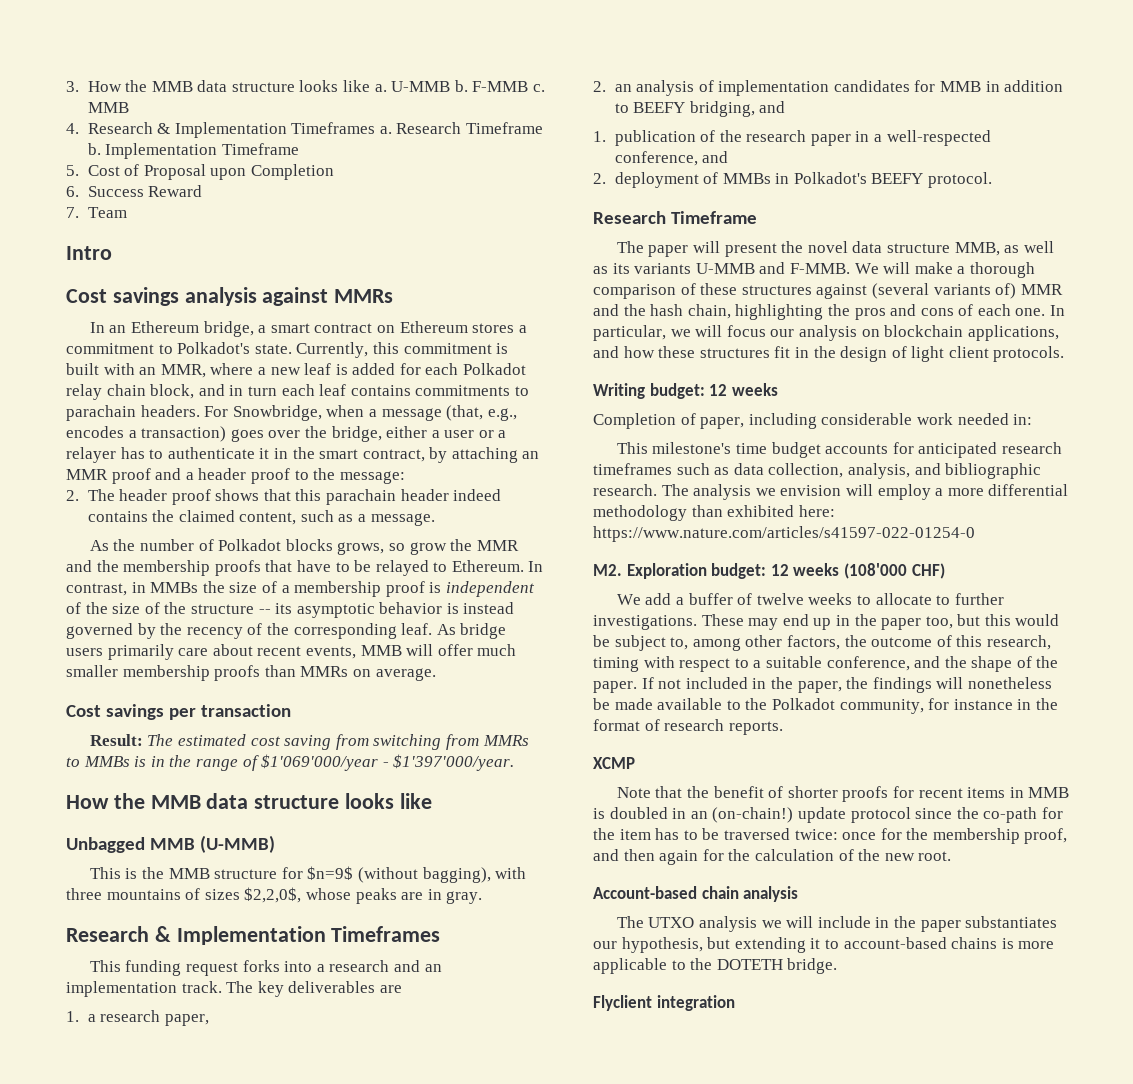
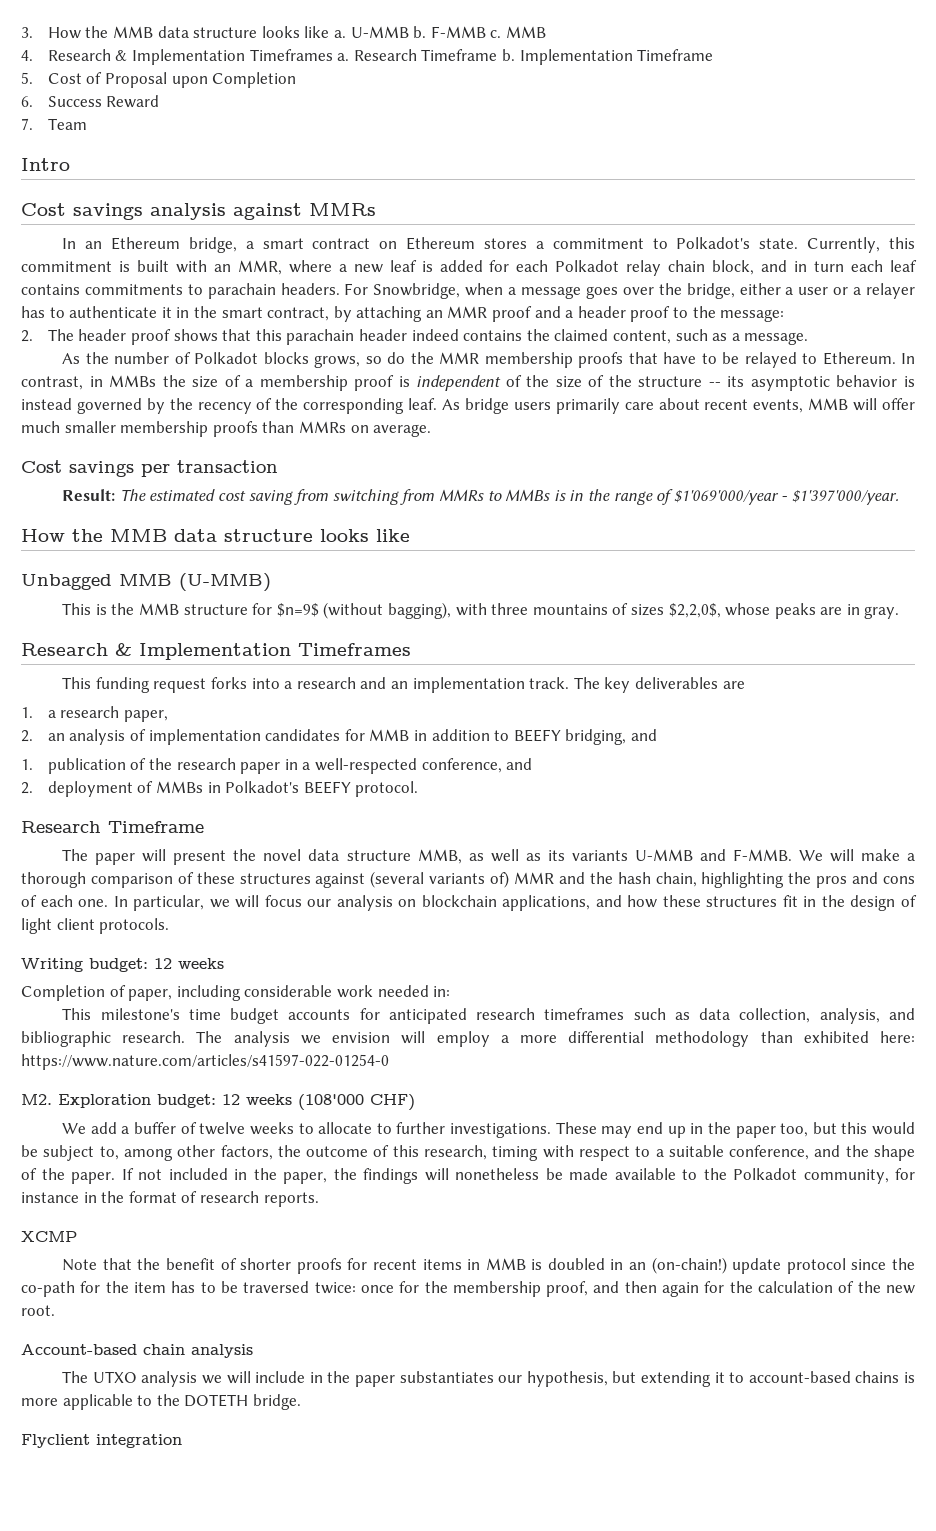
- For Snowbridge, when a message (that, e.g., encodes a transaction) goes over the bridge, either a user or a relayer has to authenticate it in the smart contract, by attaching an MMR proof and a header proof to the message:
+ For Snowbridge, when a message goes over the bridge, either a user or a relayer has to authenticate it in the smart contract, by attaching an MMR proof and a header proof to the message:
- As the number of Polkadot blocks grows, so grow the MMR and the membership proofs that have to be relayed to Ethereum.
+ As the number of Polkadot blocks grows, so do the MMR membership proofs that have to be relayed to Ethereum.

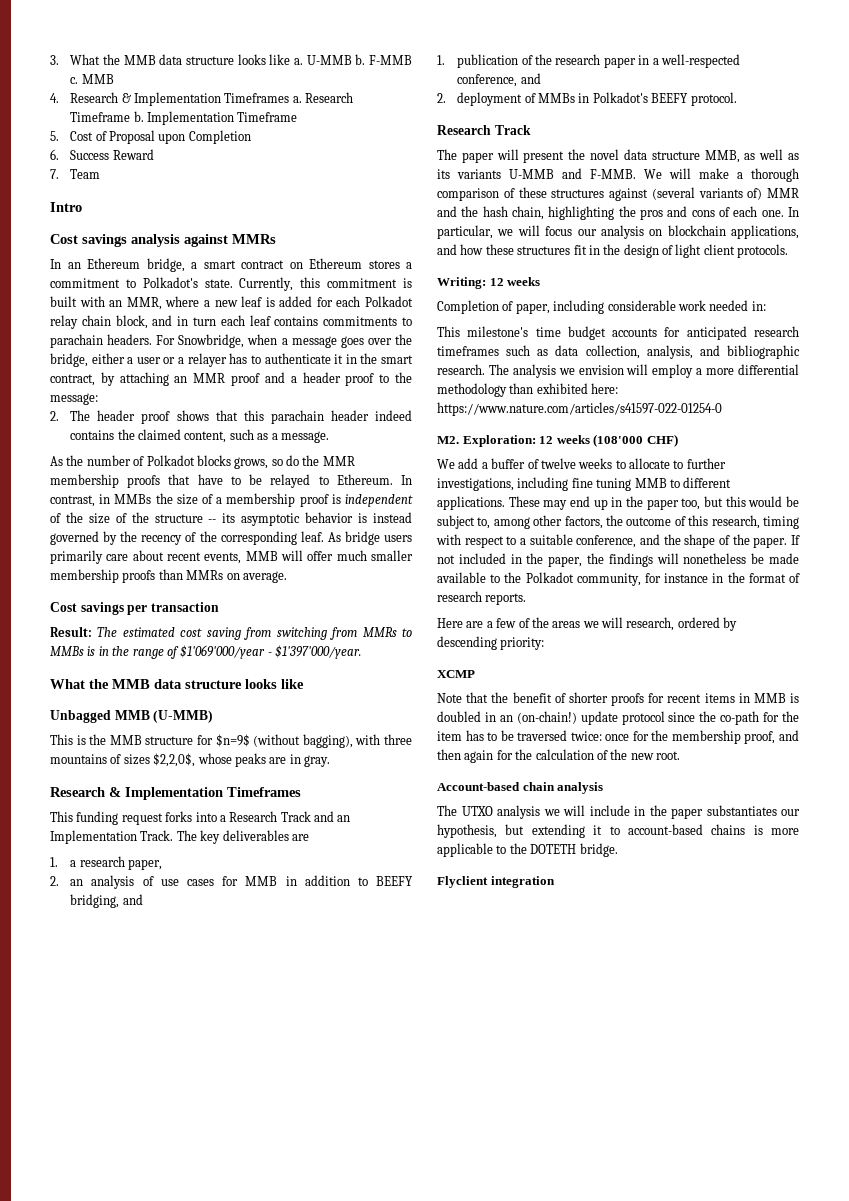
- 3. How the MMB data structure looks like a.
+ 3. What the MMB data structure looks like a.
  Result: The estimated cost saving from switching from MMRs to MMBs is in the range of $1'069'000/year - $1'397'000/year.
- How the MMB data structure looks like
+ What the MMB data structure looks like
- This funding request forks into a research and an implementation track.
+ This funding request forks into a Research Track and an Implementation Track.
- 2. an analysis of implementation candidates for MMB in addition to BEEFY bridging, and
+ 2. an analysis of use cases for MMB in addition to BEEFY bridging, and
  2. deployment of MMBs in Polkadot's BEEFY protocol.
- Research Timeframe
+ Research Track
- Writing budget: 12 weeks
+ Writing: 12 weeks
- M2. Exploration budget: 12 weeks (108'000 CHF)
+ M2. Exploration: 12 weeks (108'000 CHF)
- We add a buffer of twelve weeks to allocate to further investigations.
+ We add a buffer of twelve weeks to allocate to further investigations, including fine tuning MMB to different applications.
+ Here are a few of the areas we will research, ordered by descending priority:

